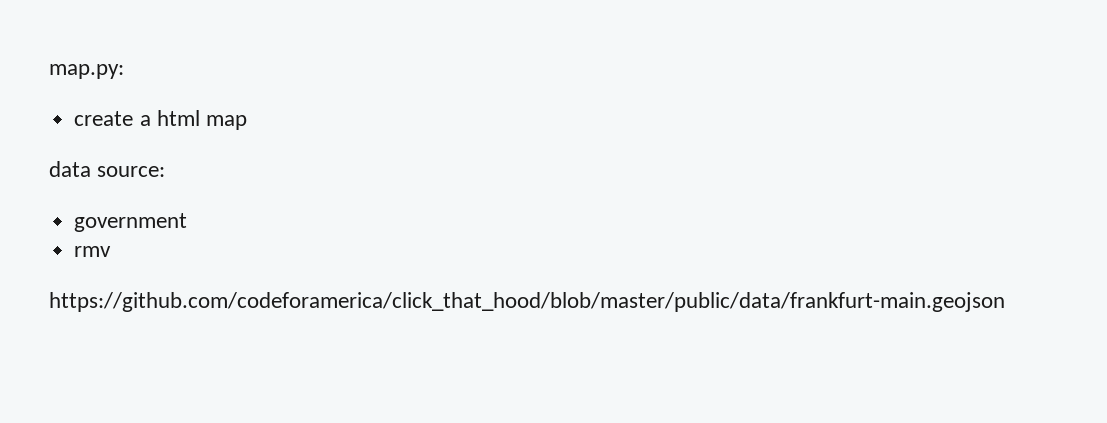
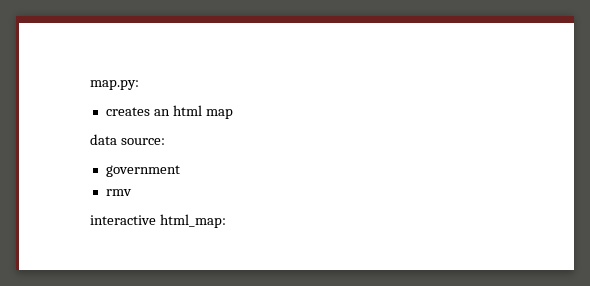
- create a html map
+ creates an html map
- https://github.com/codeforamerica/click_that_hood/blob/master/public/data/frankfurt-main.geojson
+ interactive html_map:

